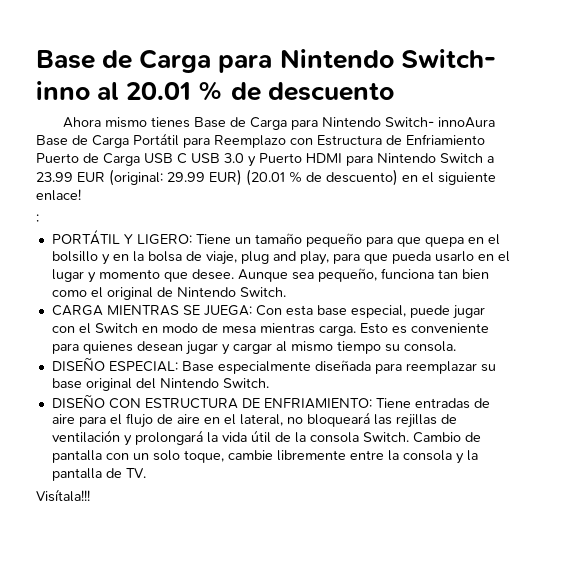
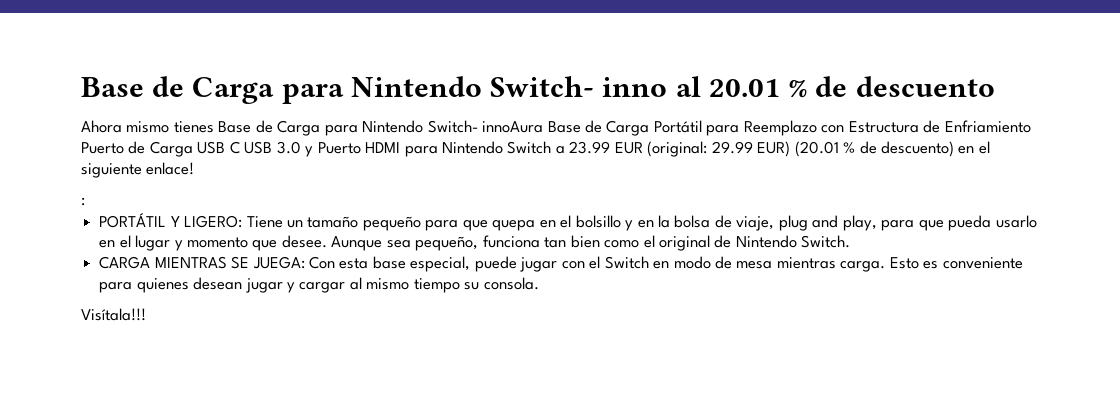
- DISEÑO ESPECIAL: Base especialmente diseñada para reemplazar su base original del Nintendo Switch.
- DISEÑO CON ESTRUCTURA DE ENFRIAMIENTO: Tiene entradas de aire para el flujo de aire en el lateral, no bloqueará las rejillas de ventilación y prolongará la vida útil de la consola Switch. Cambio de pantalla con un solo toque, cambie libremente entre la consola y la pantalla de TV.

